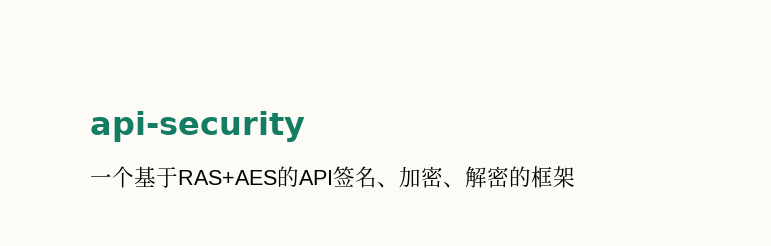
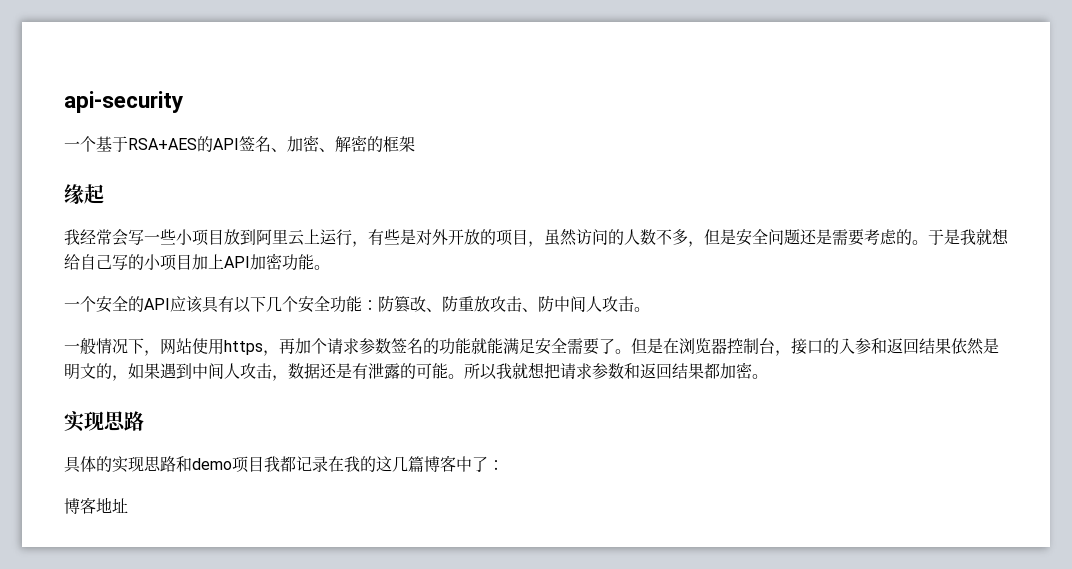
- 一个基于RAS+AES的API签名、加密、解密的框架
+ 一个基于RSA+AES的API签名、加密、解密的框架
+ 缘起
+ 我经常会写一些小项目放到阿里云上运行，有些是对外开放的项目，虽然访问的人数不多，但是安全问题还是需要考虑的。于是我就想给自己写的小项目加上API加密功能。
+ 一个安全的API应该具有以下几个安全功能：防篡改、防重放攻击、防中间人攻击。
+ 一般情况下，网站使用https，再加个请求参数签名的功能就能满足安全需要了。但是在浏览器控制台，接口的入参和返回结果依然是明文的，如果遇到中间人攻击，数据还是有泄露的可能。所以我就想把请求参数和返回结果都加密。
+ 实现思路
+ 具体的实现思路和demo项目我都记录在我的这几篇博客中了：
+ 博客地址

